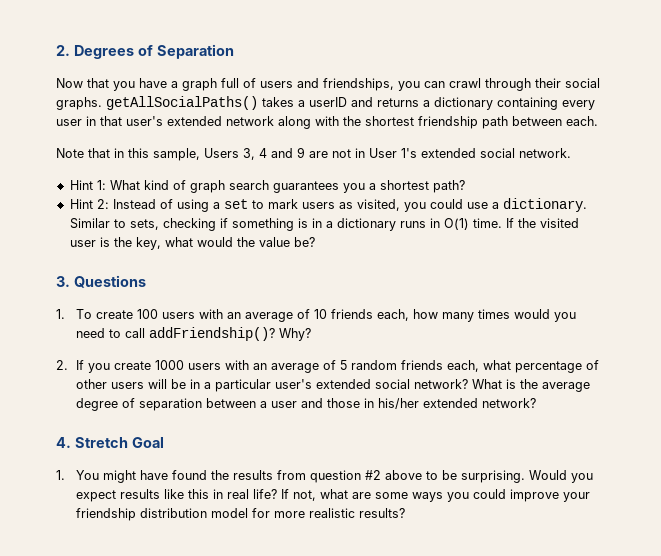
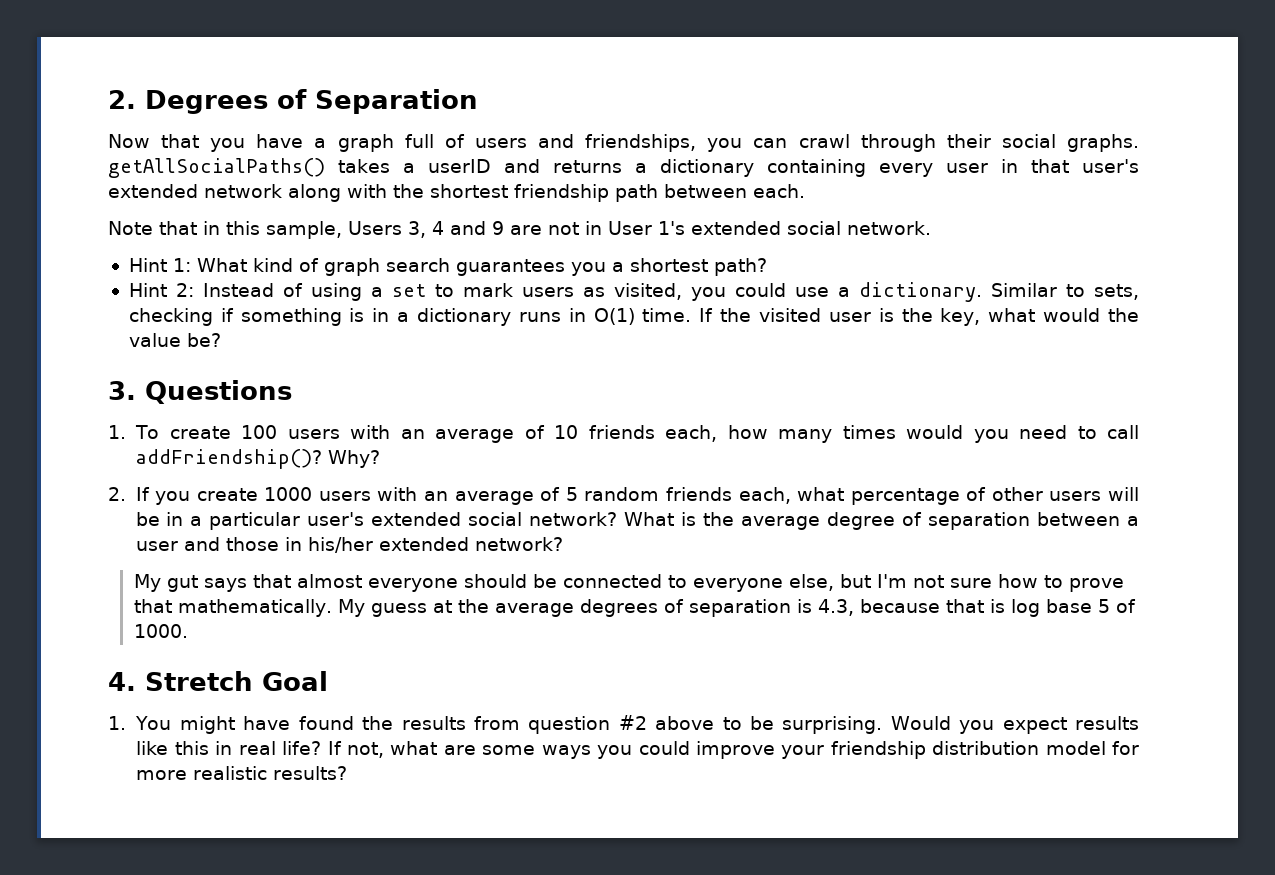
+ My gut says that almost everyone should be connected to everyone else, but I'm not sure how to prove that mathematically. My guess at the average degrees of separation is 4.3, because that is log base 5 of 1000.

